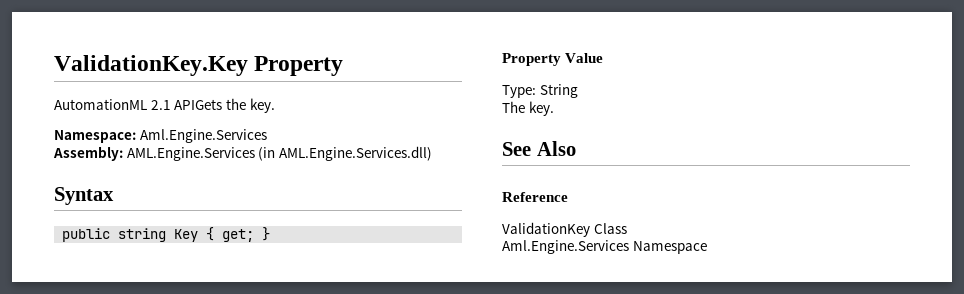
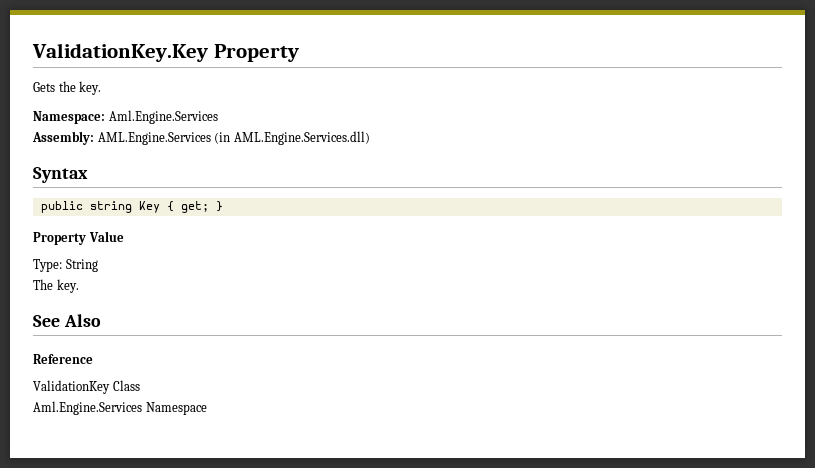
- AutomationML 2.1 APIGets the key.
+ Gets the key.

